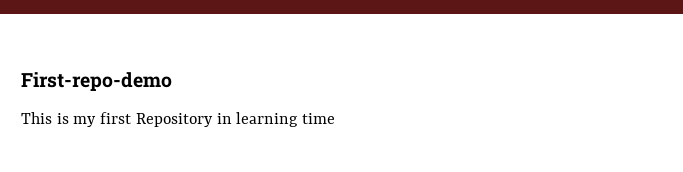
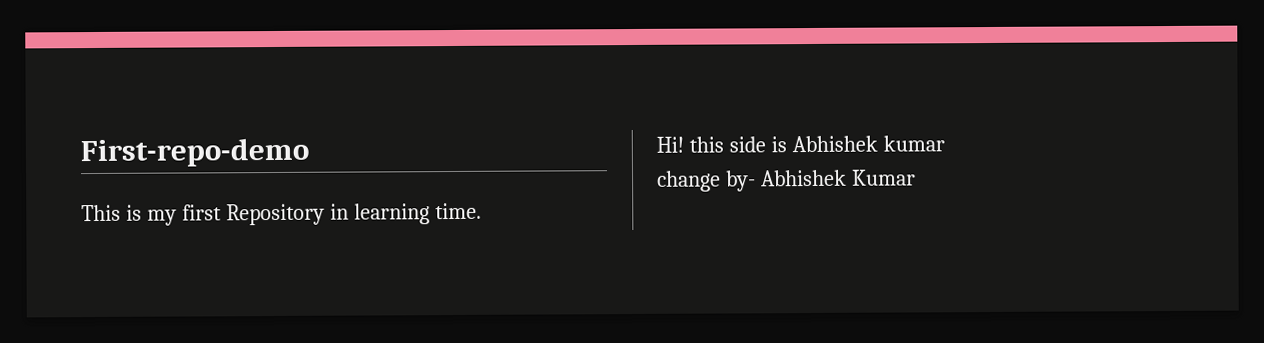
- This is my first Repository in learning time
+ This is my first Repository in learning time.
+ Hi! this side is Abhishek kumar
+ change by- Abhishek Kumar

